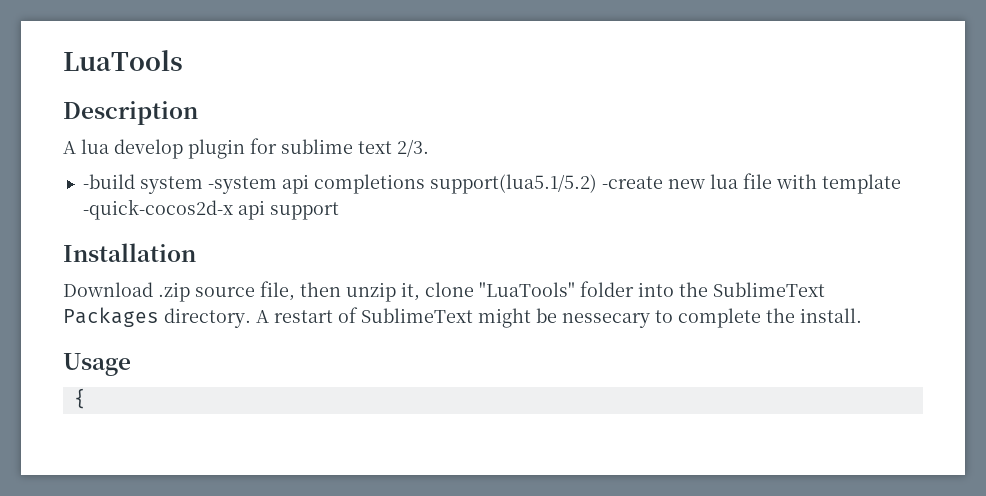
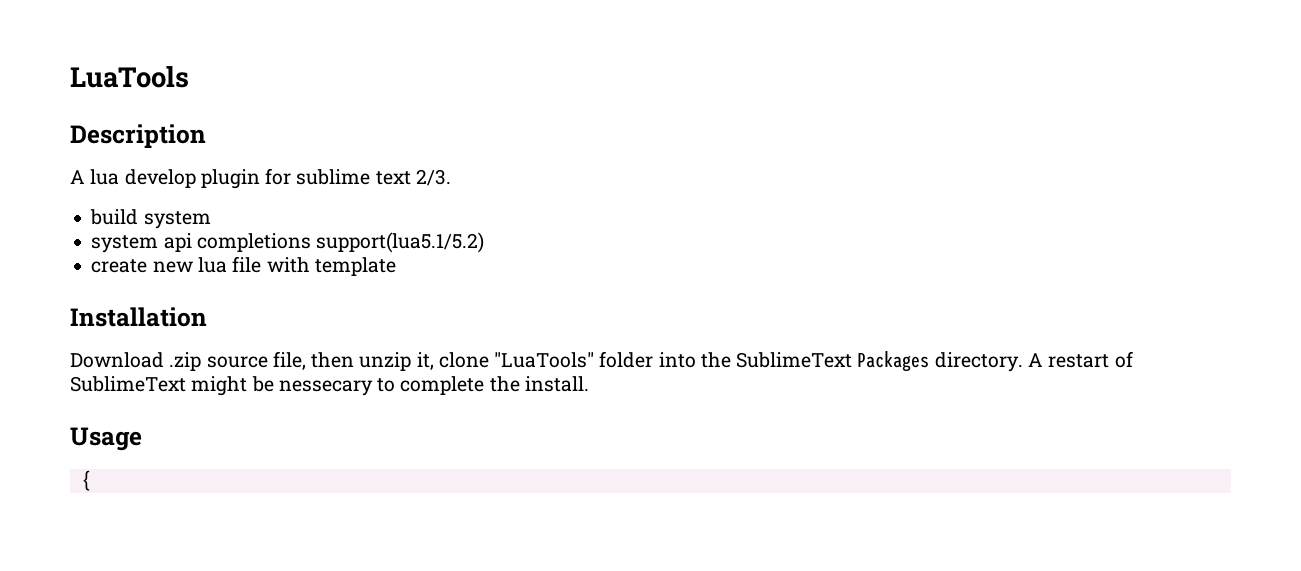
- -build system -system api completions support(lua5.1/5.2) -create new lua file with template -quick-cocos2d-x api support
+ build system
+ system api completions support(lua5.1/5.2)
+ create new lua file with template

